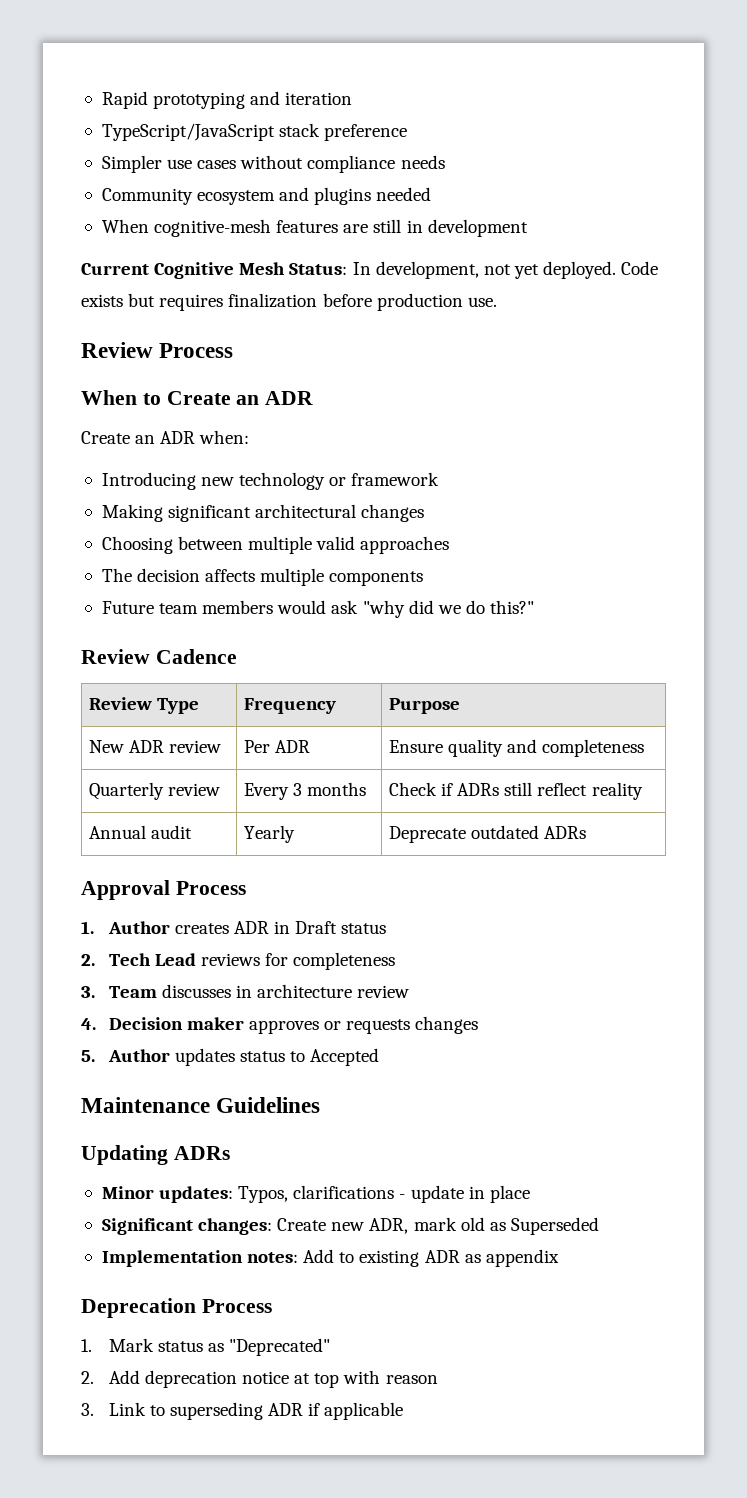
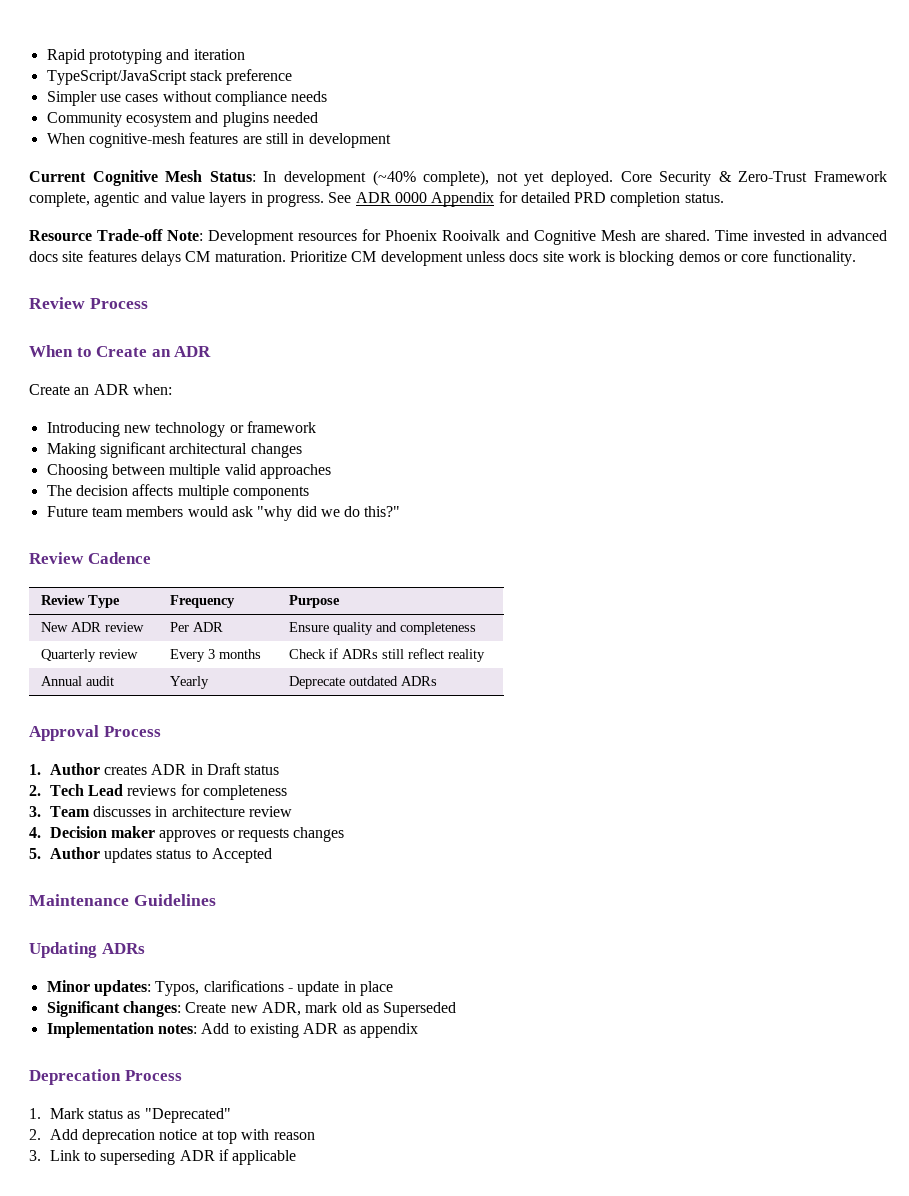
- Current Cognitive Mesh Status: In development, not yet deployed. Code exists but requires finalization before production use.
+ Current Cognitive Mesh Status: In development (~40% complete), not yet deployed. Core Security & Zero-Trust Framework complete, agentic and value layers in progress. See ADR 0000 Appendix for detailed PRD completion status.
+ Resource Trade-off Note: Development resources for Phoenix Rooivalk and Cognitive Mesh are shared. Time invested in advanced docs site features delays CM maturation. Prioritize CM development unless docs site work is blocking demos or core functionality.

